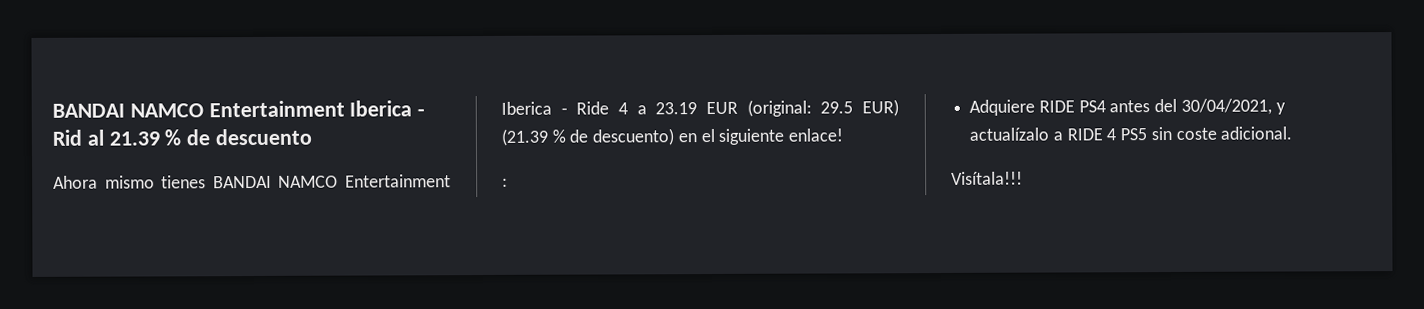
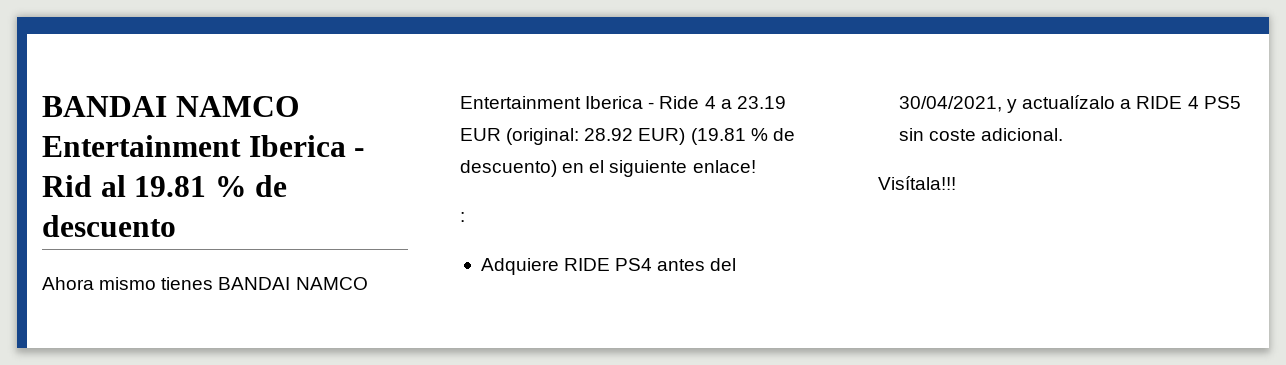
- BANDAI NAMCO Entertainment Iberica - Rid al 21.39 % de descuento
+ BANDAI NAMCO Entertainment Iberica - Rid al 19.81 % de descuento
- Ahora mismo tienes BANDAI NAMCO Entertainment Iberica - Ride 4 a 23.19 EUR (original: 29.5 EUR) (21.39 % de descuento) en el siguiente enlace!
+ Ahora mismo tienes BANDAI NAMCO Entertainment Iberica - Ride 4 a 23.19 EUR (original: 28.92 EUR) (19.81 % de descuento) en el siguiente enlace!

